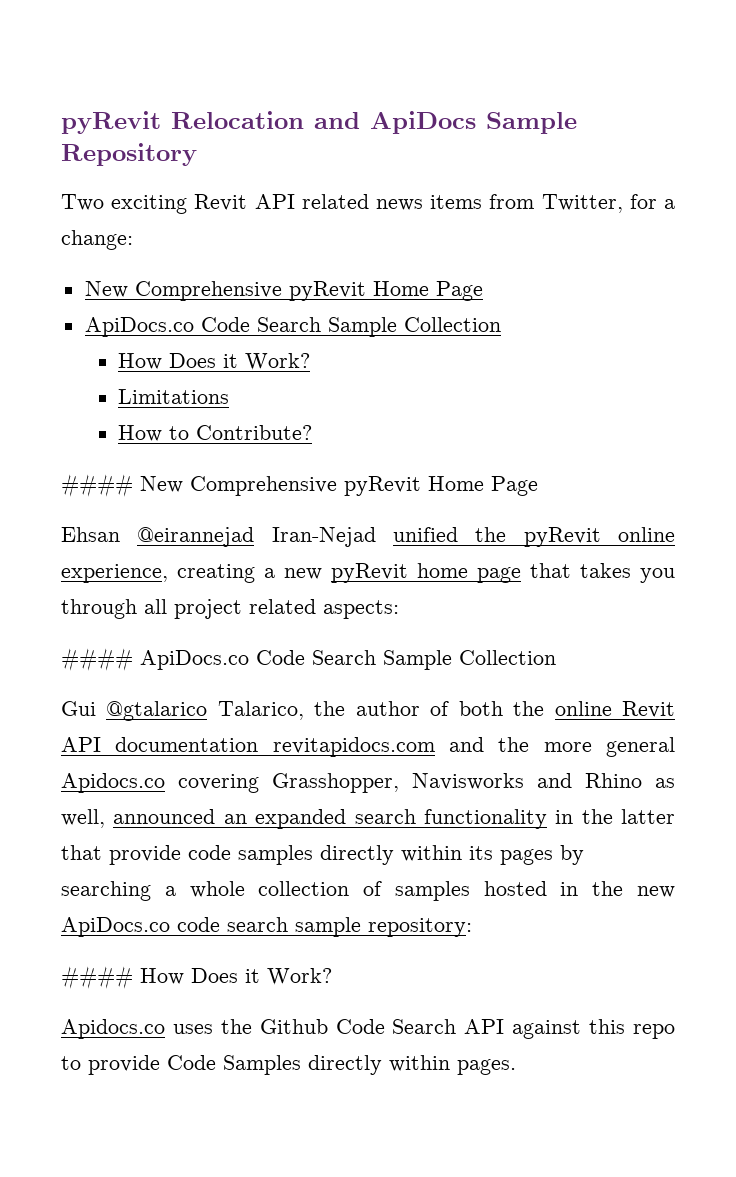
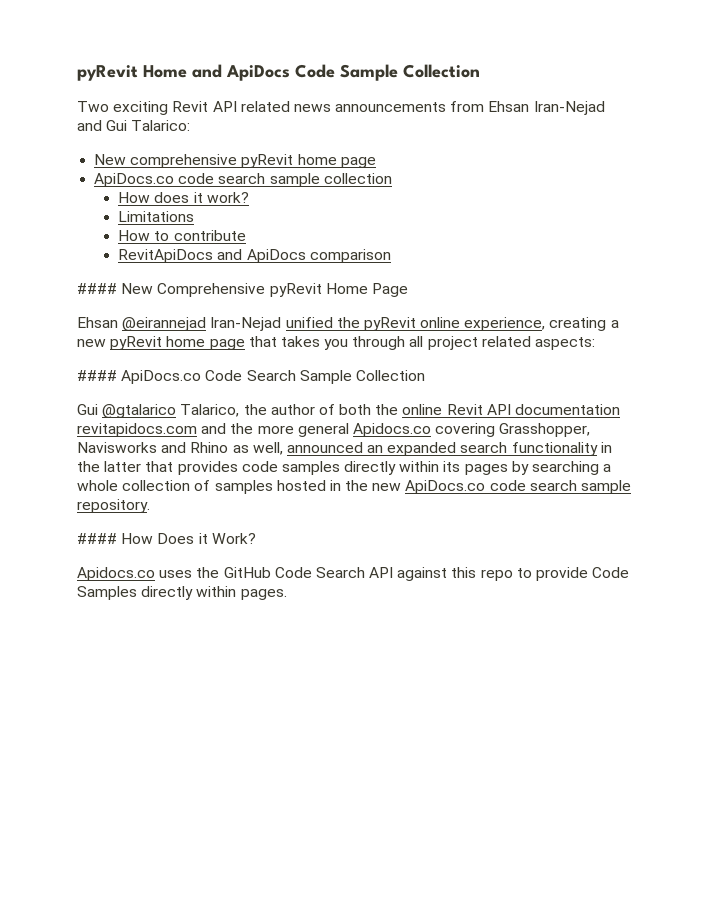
- pyRevit Relocation and ApiDocs Sample Repository
+ pyRevit Home and ApiDocs Code Sample Collection
- Two exciting Revit API related news items from Twitter, for a change:
- New Comprehensive pyRevit Home Page
- ApiDocs.co Code Search Sample Collection
- How Does it Work?
+ Two exciting Revit API related news announcements from Ehsan Iran-Nejad and Gui Talarico:
+ New comprehensive pyRevit home page
+ ApiDocs.co code search sample collection
+ How does it work?
  Limitations
- How to Contribute?
+ How to contribute
+ RevitApiDocs and ApiDocs comparison
- Gui @gtalarico Talarico, the author of both the online Revit API documentation revitapidocs.com and the more general Apidocs.co covering Grasshopper, Navisworks and Rhino as well, announced an expanded search functionality in the latter that provide code samples directly within its pages by searching a whole collection of samples hosted in the new ApiDocs.co code search sample repository:
+ Gui @gtalarico Talarico, the author of both the online Revit API documentation revitapidocs.com and the more general Apidocs.co covering Grasshopper, Navisworks and Rhino as well, announced an expanded search functionality in the latter that provides code samples directly within its pages by searching a whole collection of samples hosted in the new ApiDocs.co code search sample repository.
- Apidocs.co uses the Github Code Search API against this repo to provide Code Samples directly within pages.
+ Apidocs.co uses the GitHub Code Search API against this repo to provide Code Samples directly within pages.

